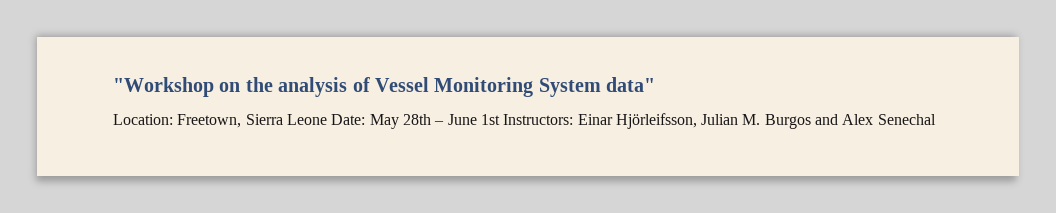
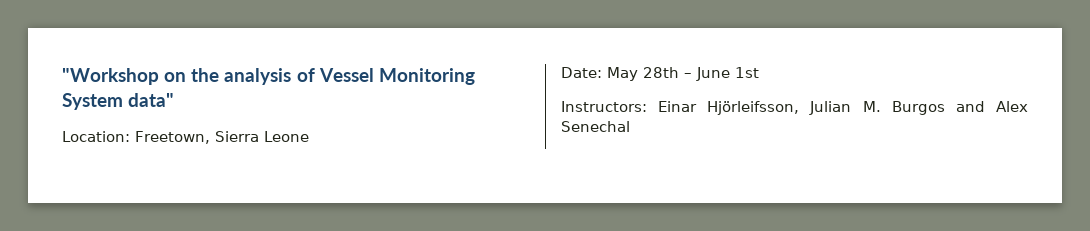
- Location: Freetown, Sierra Leone Date: May 28th – June 1st Instructors: Einar Hjörleifsson, Julian M. Burgos and Alex Senechal
+ Location: Freetown, Sierra Leone
+ Date: May 28th – June 1st
+ Instructors: Einar Hjörleifsson, Julian M. Burgos and Alex Senechal

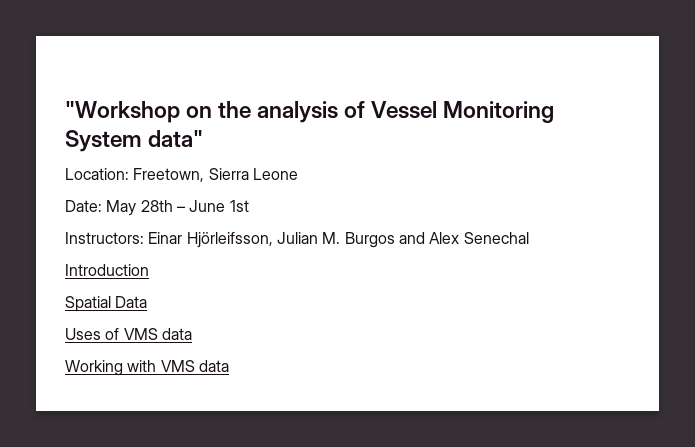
+ Introduction
+ Spatial Data
+ Uses of VMS data
+ Working with VMS data

